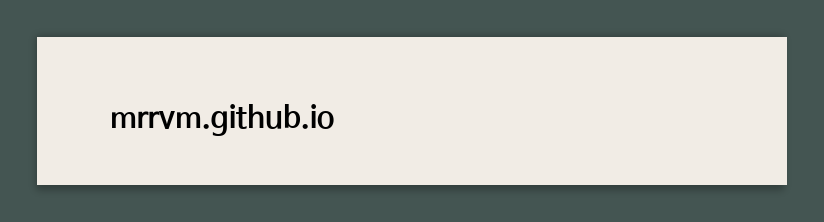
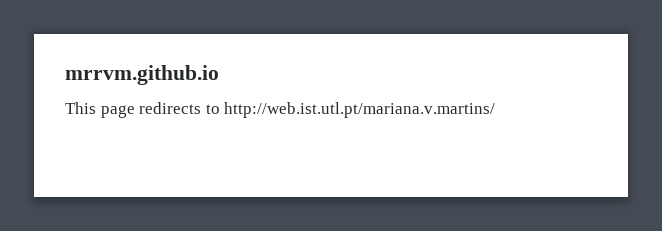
+ This page redirects to http://web.ist.utl.pt/mariana.v.martins/

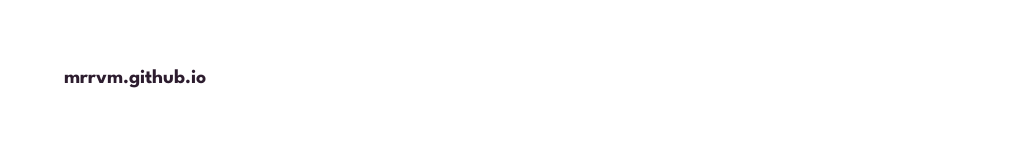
- This page redirects to http://web.ist.utl.pt/mariana.v.martins/

